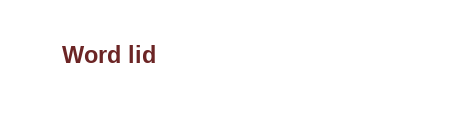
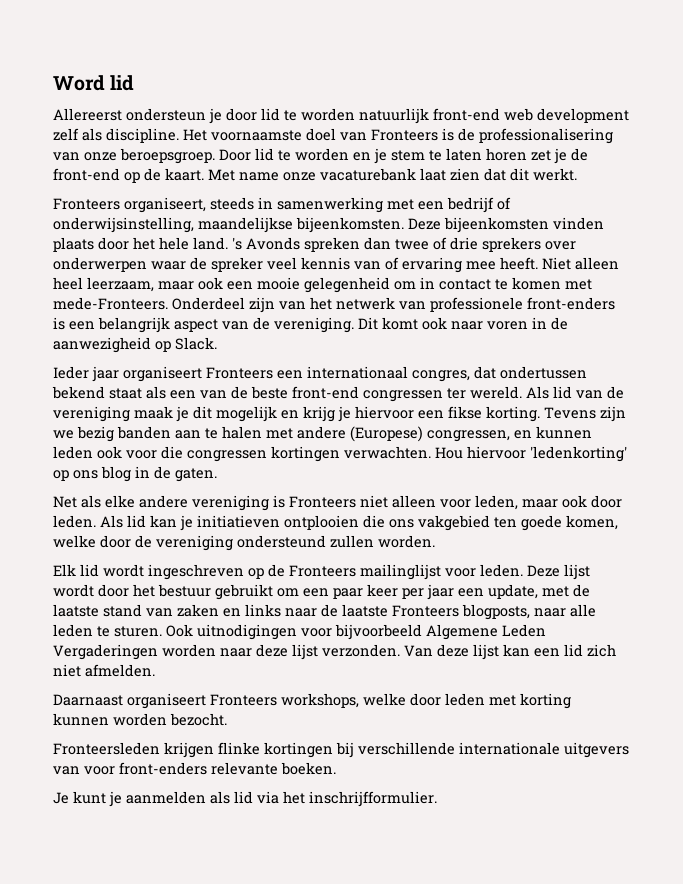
+ Allereerst ondersteun je door lid te worden natuurlijk front-end web development zelf als discipline. Het voornaamste doel van Fronteers is de professionalisering van onze beroepsgroep. Door lid te worden en je stem te laten horen zet je de front-end op de kaart. Met name onze vacaturebank laat zien dat dit werkt.
+ Fronteers organiseert, steeds in samenwerking met een bedrijf of onderwijsinstelling, maandelijkse bijeenkomsten. Deze bijeenkomsten vinden plaats door het hele land. 's Avonds spreken dan twee of drie sprekers over onderwerpen waar de spreker veel kennis van of ervaring mee heeft. Niet alleen heel leerzaam, maar ook een mooie gelegenheid om in contact te komen met mede-Fronteers. Onderdeel zijn van het netwerk van professionele front-enders is een belangrijk aspect van de vereniging. Dit komt ook naar voren in de aanwezigheid op Slack.
+ Ieder jaar organiseert Fronteers een internationaal congres, dat ondertussen bekend staat als een van de beste front-end congressen ter wereld. Als lid van de vereniging maak je dit mogelijk en krijg je hiervoor een fikse korting. Tevens zijn we bezig banden aan te halen met andere (Europese) congressen, en kunnen leden ook voor die congressen kortingen verwachten. Hou hiervoor 'ledenkorting' op ons blog in de gaten.
+ Net als elke andere vereniging is Fronteers niet alleen voor leden, maar ook door leden. Als lid kan je initiatieven ontplooien die ons vakgebied ten goede komen, welke door de vereniging ondersteund zullen worden.
+ Elk lid wordt ingeschreven op de Fronteers mailinglijst voor leden. Deze lijst wordt door het bestuur gebruikt om een paar keer per jaar een update, met de laatste stand van zaken en links naar de laatste Fronteers blogposts, naar alle leden te sturen. Ook uitnodigingen voor bijvoorbeeld Algemene Leden Vergaderingen worden naar deze lijst verzonden. Van deze lijst kan een lid zich niet afmelden.
+ Daarnaast organiseert Fronteers workshops, welke door leden met korting kunnen worden bezocht.
+ Fronteersleden krijgen flinke kortingen bij verschillende internationale uitgevers van voor front-enders relevante boeken.
+ Je kunt je aanmelden als lid via het inschrijfformulier.

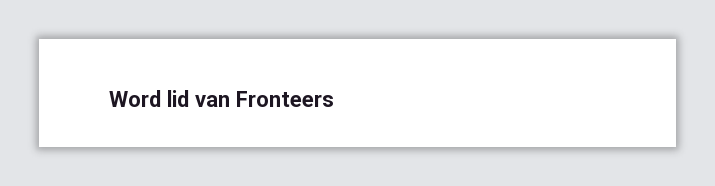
- Word lid
- Allereerst ondersteun je door lid te worden natuurlijk front-end web development zelf als discipline. Het voornaamste doel van Fronteers is de professionalisering van onze beroepsgroep. Door lid te worden en je stem te laten horen zet je de front-end op de kaart. Met name onze vacaturebank laat zien dat dit werkt.
- Fronteers organiseert, steeds in samenwerking met een bedrijf of onderwijsinstelling, maandelijkse bijeenkomsten. Deze bijeenkomsten vinden plaats door het hele land. 's Avonds spreken dan twee of drie sprekers over onderwerpen waar de spreker veel kennis van of ervaring mee heeft. Niet alleen heel leerzaam, maar ook een mooie gelegenheid om in contact te komen met mede-Fronteers. Onderdeel zijn van het netwerk van professionele front-enders is een belangrijk aspect van de vereniging. Dit komt ook naar voren in de aanwezigheid op Slack.
- Ieder jaar organiseert Fronteers een internationaal congres, dat ondertussen bekend staat als een van de beste front-end congressen ter wereld. Als lid van de vereniging maak je dit mogelijk en krijg je hiervoor een fikse korting. Tevens zijn we bezig banden aan te halen met andere (Europese) congressen, en kunnen leden ook voor die congressen kortingen verwachten. Hou hiervoor 'ledenkorting' op ons blog in de gaten.
- Net als elke andere vereniging is Fronteers niet alleen voor leden, maar ook door leden. Als lid kan je initiatieven ontplooien die ons vakgebied ten goede komen, welke door de vereniging ondersteund zullen worden.
- Elk lid wordt ingeschreven op de Fronteers mailinglijst voor leden. Deze lijst wordt door het bestuur gebruikt om een paar keer per jaar een update, met de laatste stand van zaken en links naar de laatste Fronteers blogposts, naar alle leden te sturen. Ook uitnodigingen voor bijvoorbeeld Algemene Leden Vergaderingen worden naar deze lijst verzonden. Van deze lijst kan een lid zich niet afmelden.
- Daarnaast organiseert Fronteers workshops, welke door leden met korting kunnen worden bezocht.
- Fronteersleden krijgen flinke kortingen bij verschillende internationale uitgevers van voor front-enders relevante boeken.
- Je kunt je aanmelden als lid via het inschrijfformulier.
+ Word lid van Fronteers

